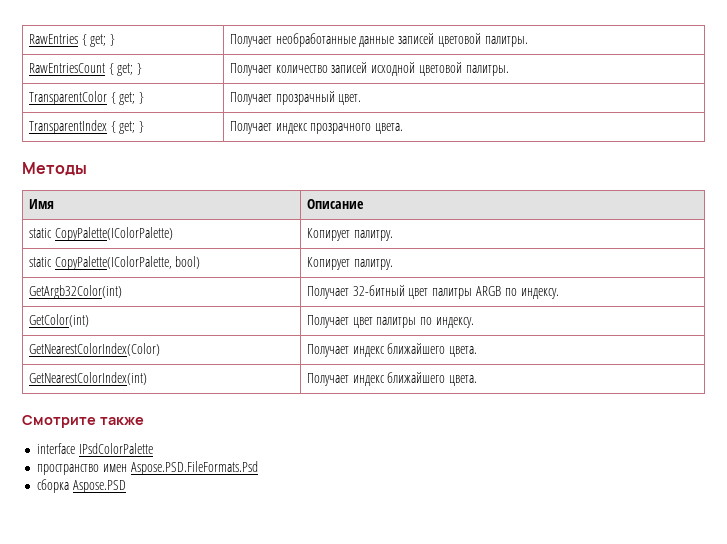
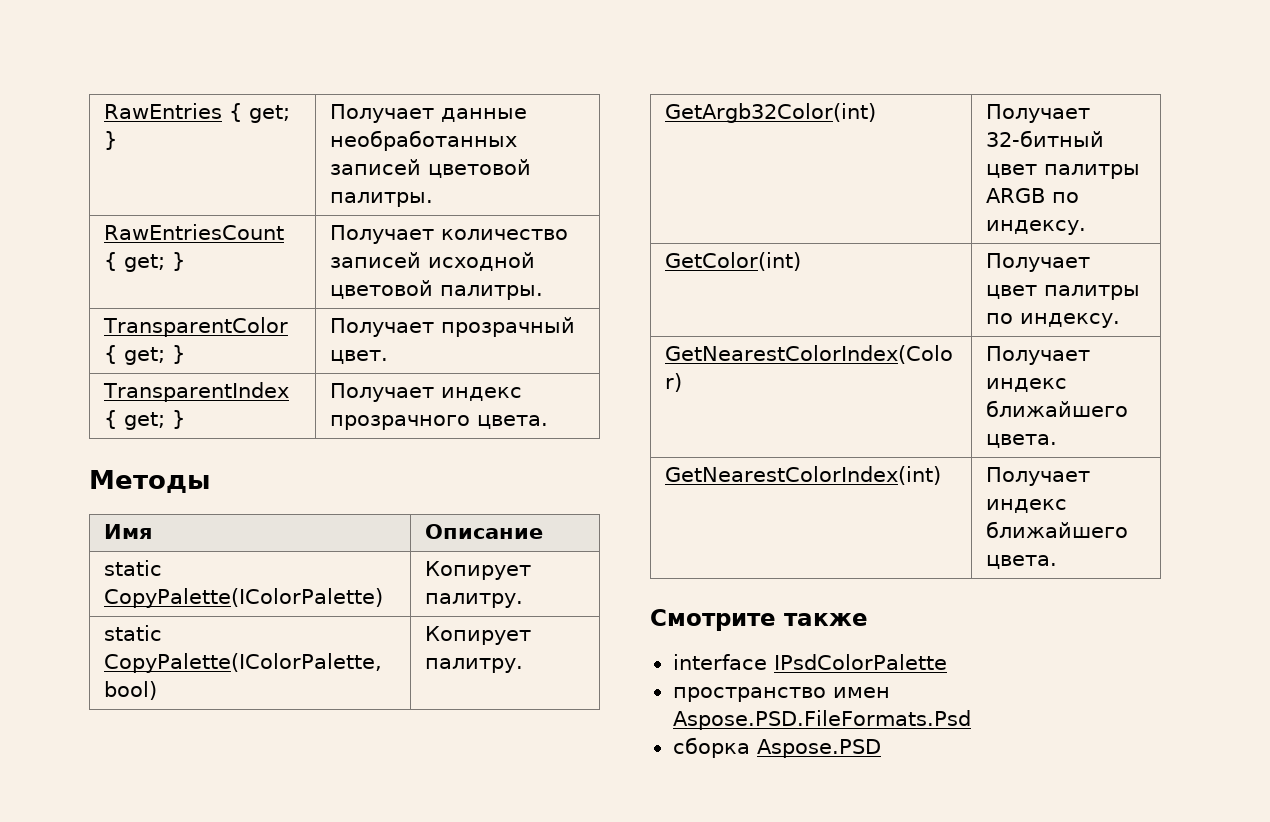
- RawEntries { get; } | Получает необработанные данные записей цветовой палитры.
+ RawEntries { get; } | Получает данные необработанных записей цветовой палитры.

